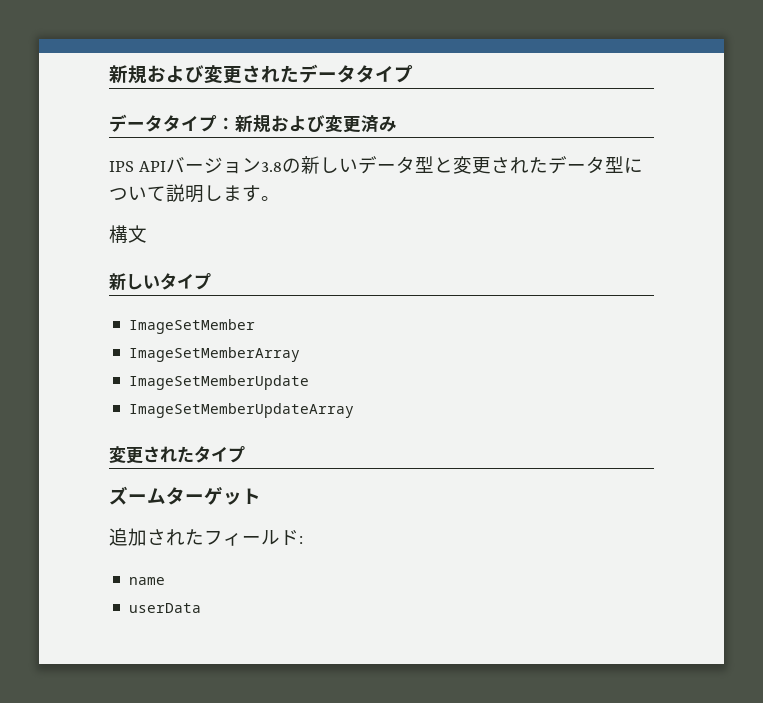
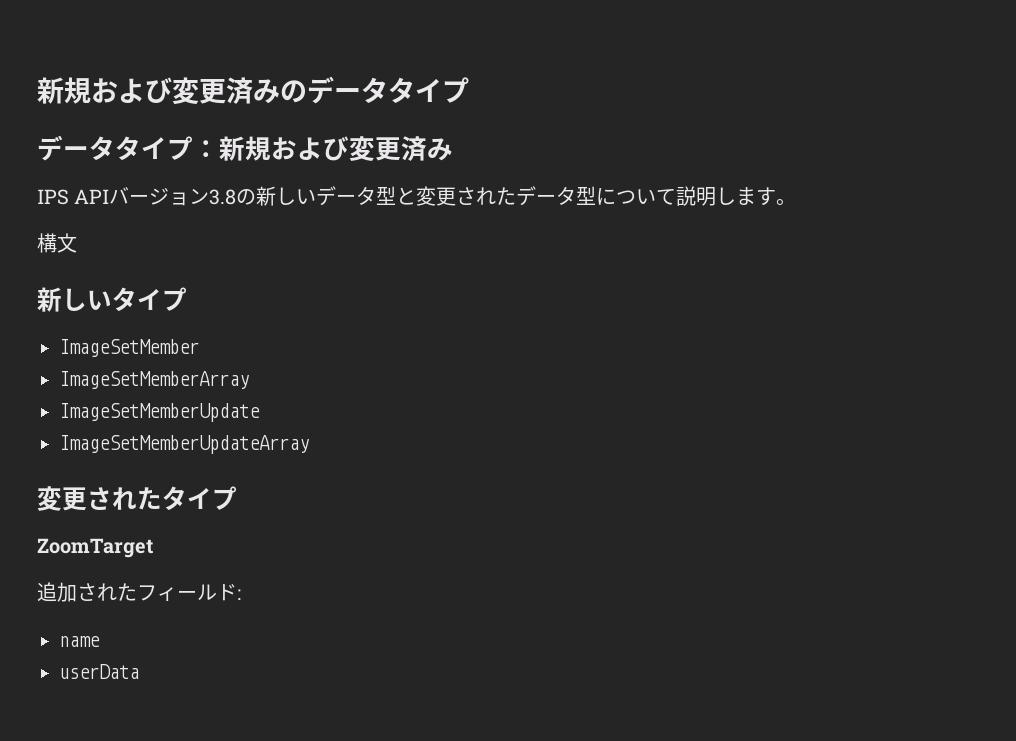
- 新規および変更されたデータタイプ
+ 新規および変更済みのデータタイプ
- ズームターゲット
+ ZoomTarget

